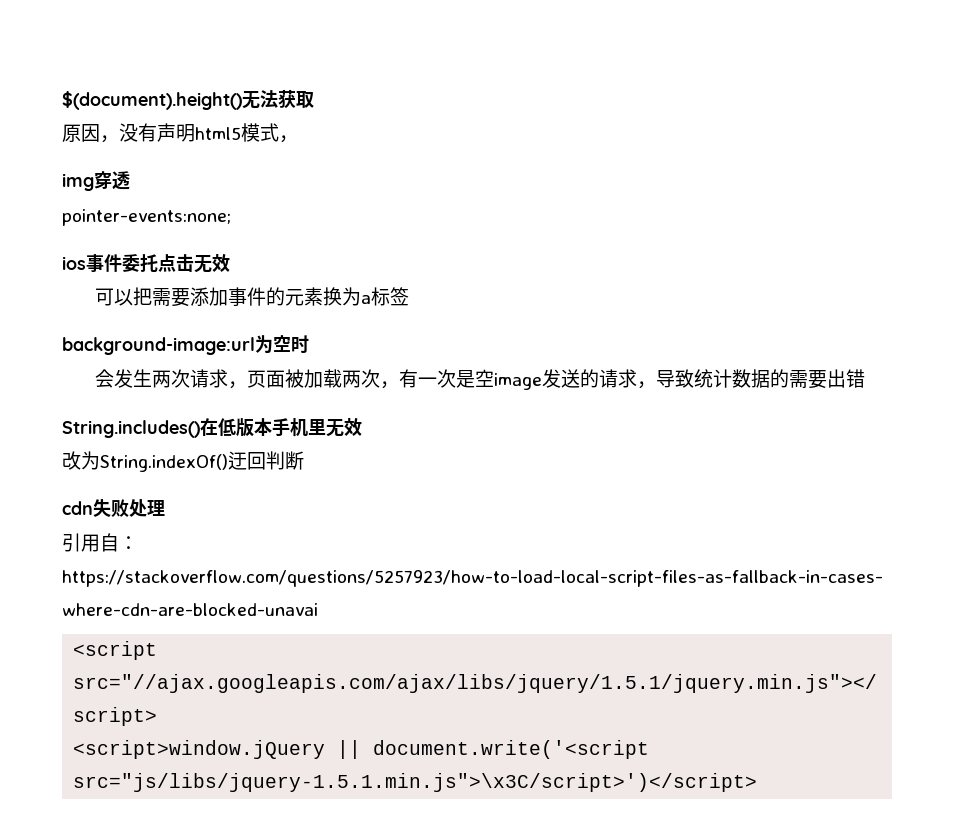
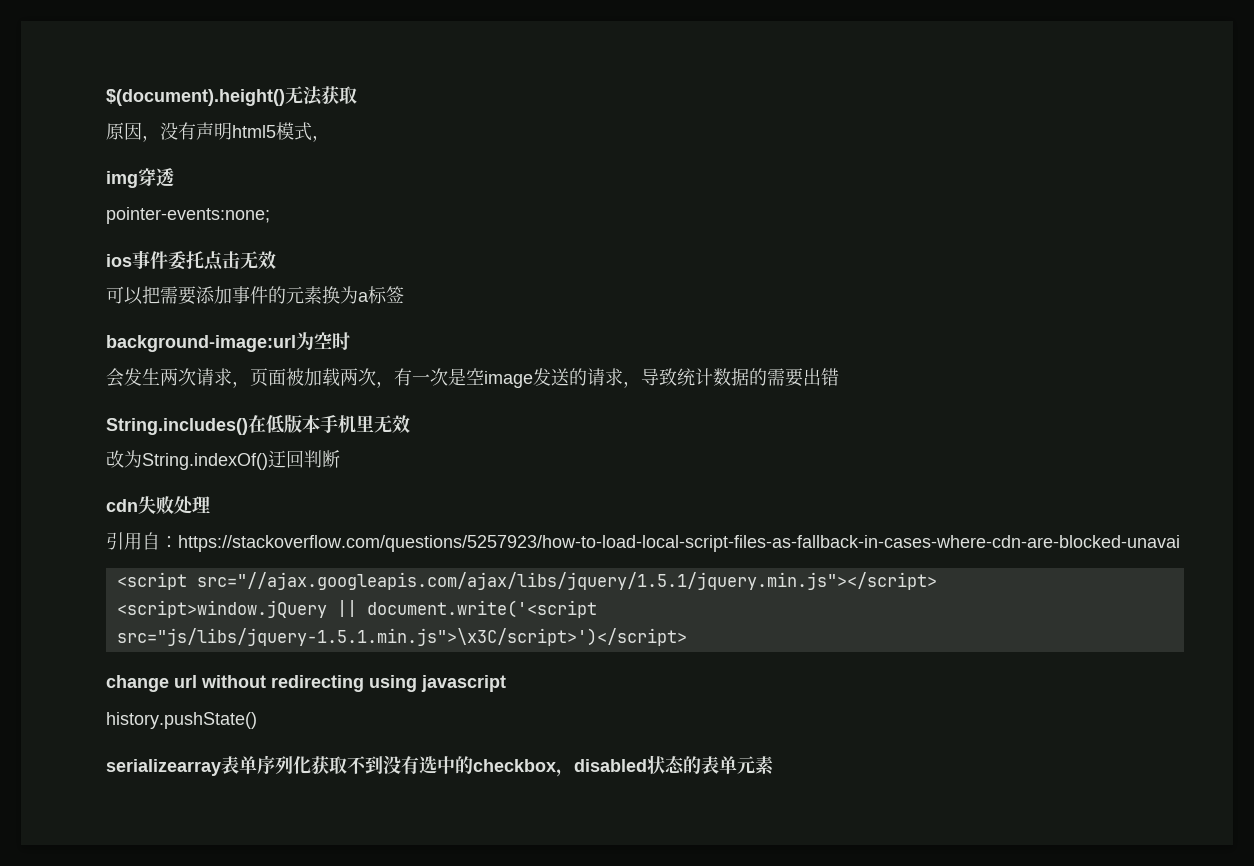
+ change url without redirecting using javascript
+ history.pushState()
+ serializearray表单序列化获取不到没有选中的checkbox，disabled状态的表单元素

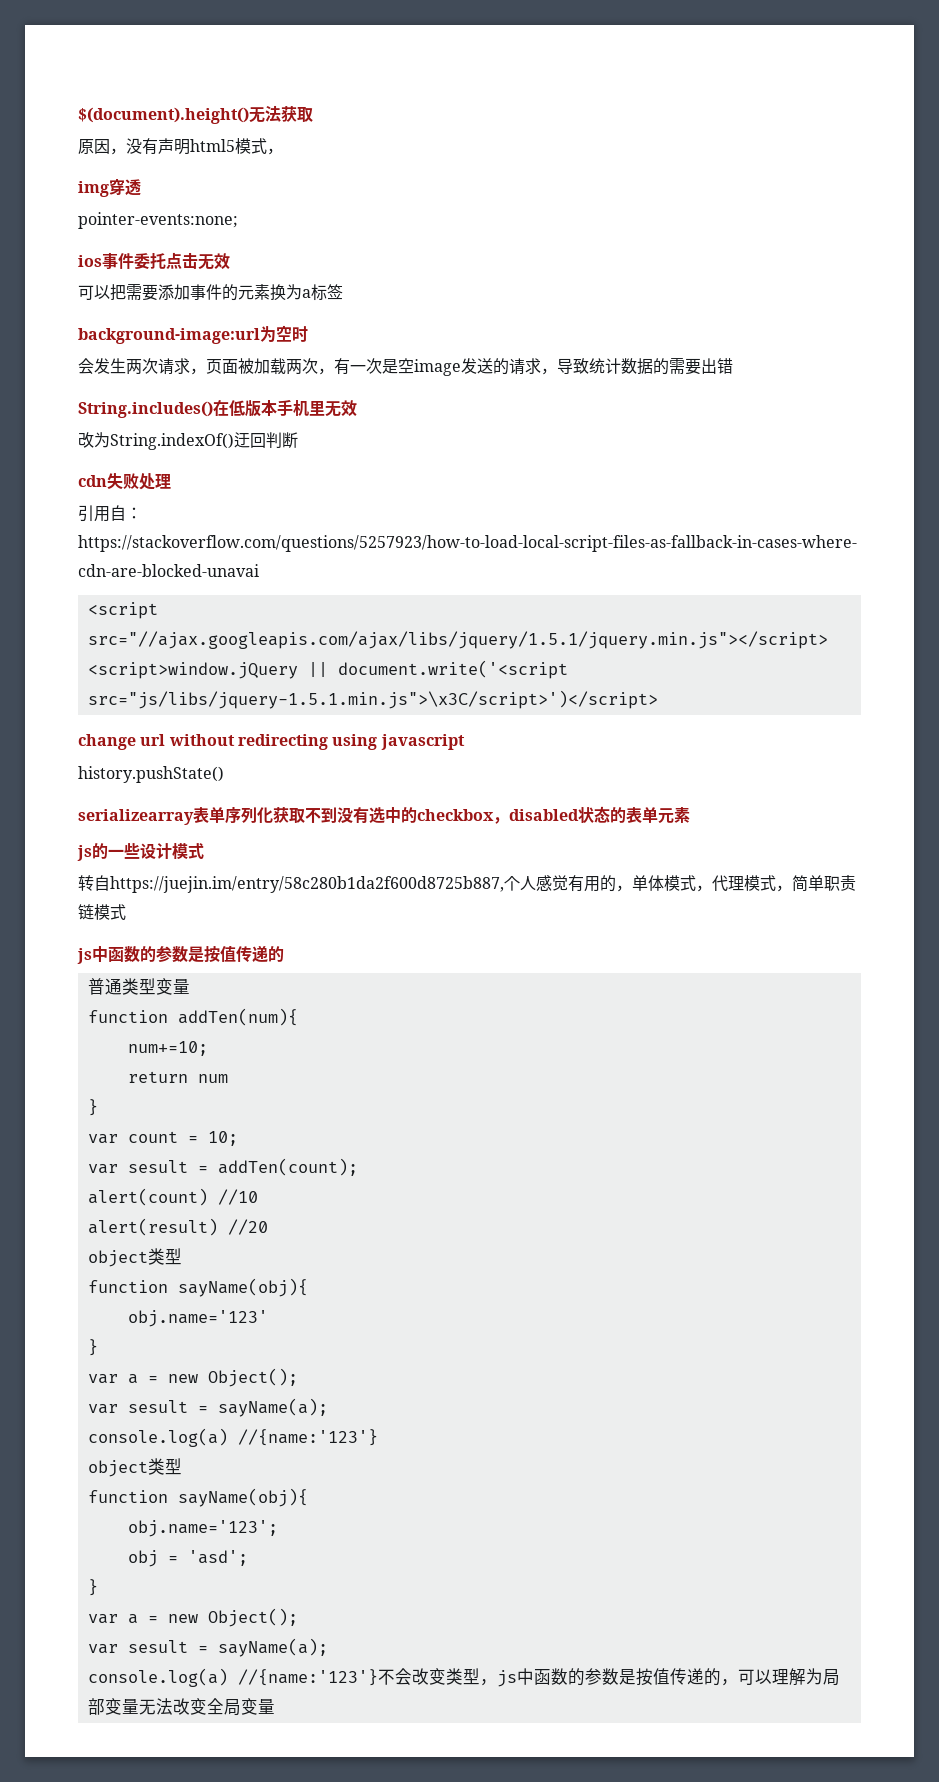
+ js的一些设计模式
+ 转自https://juejin.im/entry/58c280b1da2f600d8725b887,个人感觉有用的，单体模式，代理模式，简单职责链模式
+ js中函数的参数是按值传递的
+ 普通类型变量
+ function addTen(num){
+ num+=10;
+ return num
+ }
+ var count = 10;
+ var sesult = addTen(count);
+ alert(count) //10
+ alert(result) //20
+ object类型
+ function sayName(obj){
+ obj.name='123'
+ }
+ var a = new Object();
+ var sesult = sayName(a);
+ console.log(a) //{name:'123'}
+ object类型
+ function sayName(obj){
+ obj.name='123';
+ obj = 'asd';
+ }
+ var a = new Object();
+ var sesult = sayName(a);
+ console.log(a) //{name:'123'}不会改变类型，js中函数的参数是按值传递的，可以理解为局部变量无法改变全局变量

